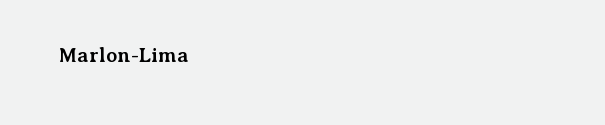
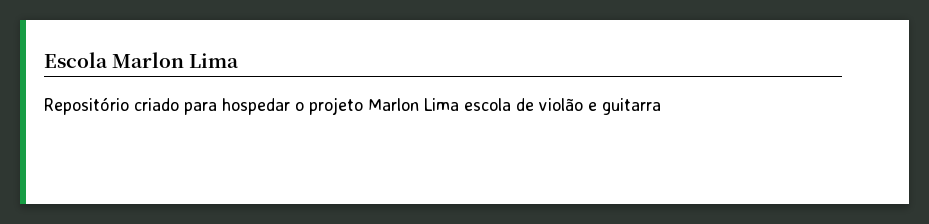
- Marlon-Lima
+ Escola Marlon Lima
+ Repositório criado para hospedar o projeto Marlon Lima escola de violão e guitarra

